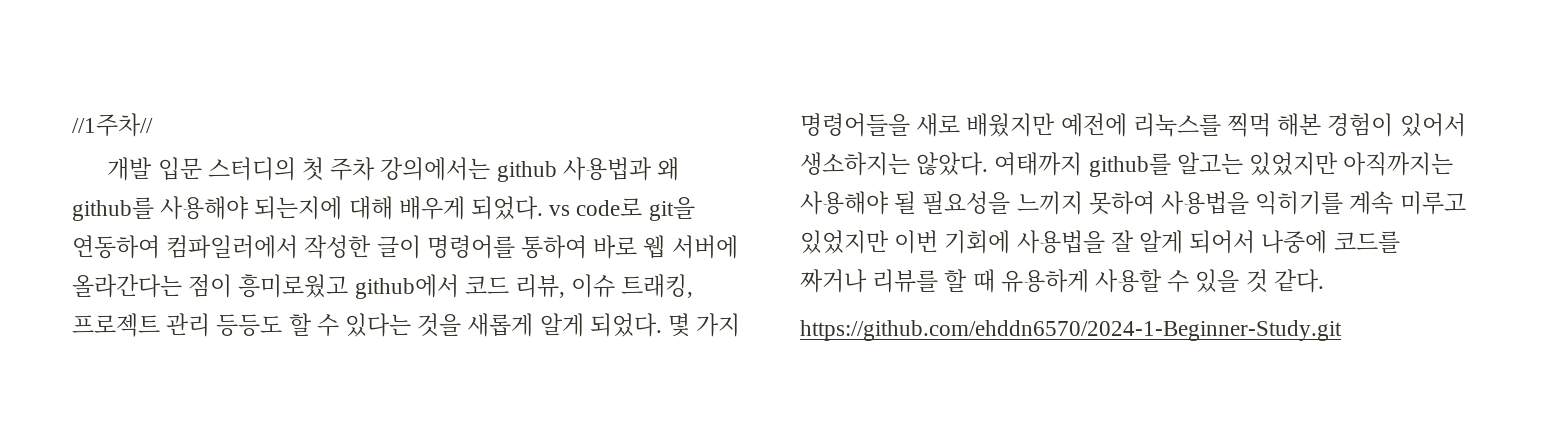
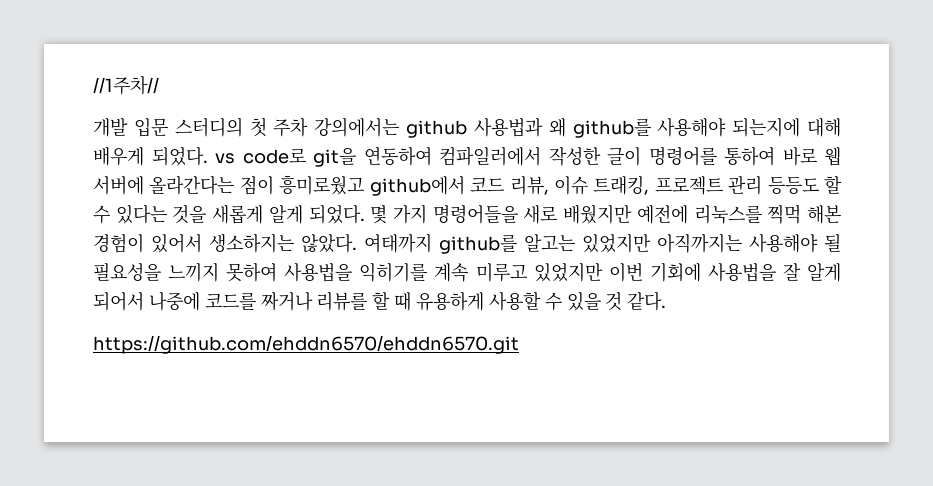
- https://github.com/ehddn6570/2024-1-Beginner-Study.git
+ https://github.com/ehddn6570/ehddn6570.git

